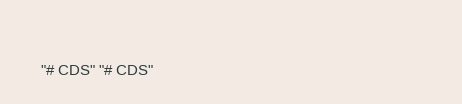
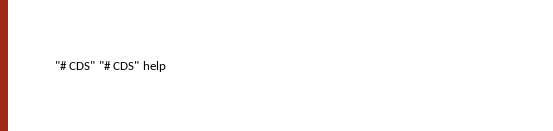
- "# CDS" "# CDS"
+ "# CDS" "# CDS" help

